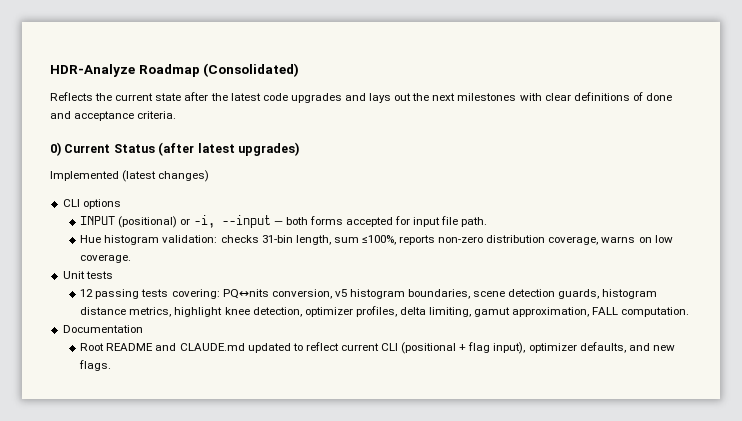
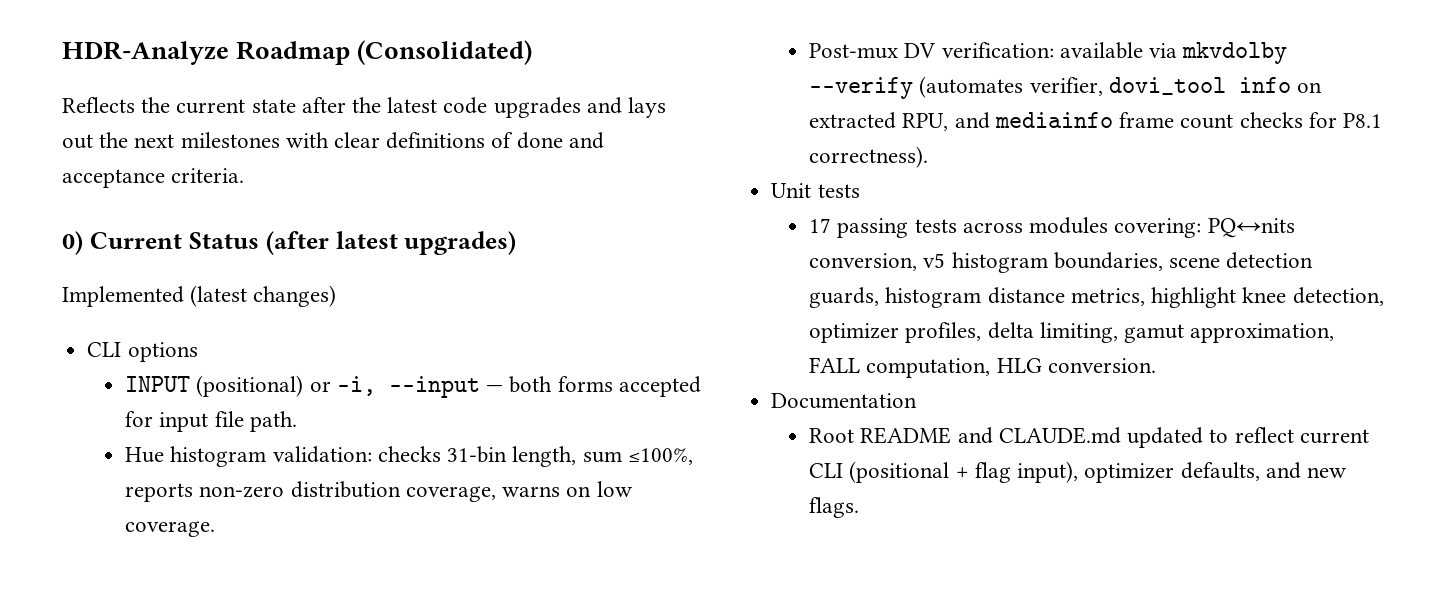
+ Post-mux DV verification: available via mkvdolby --verify (automates verifier, dovi_tool info on extracted RPU, and mediainfo frame count checks for P8.1 correctness).
- 12 passing tests covering: PQ↔nits conversion, v5 histogram boundaries, scene detection guards, histogram distance metrics, highlight knee detection, optimizer profiles, delta limiting, gamut approximation, FALL computation.
+ 17 passing tests across modules covering: PQ↔nits conversion, v5 histogram boundaries, scene detection guards, histogram distance metrics, highlight knee detection, optimizer profiles, delta limiting, gamut approximation, FALL computation, HLG conversion.

